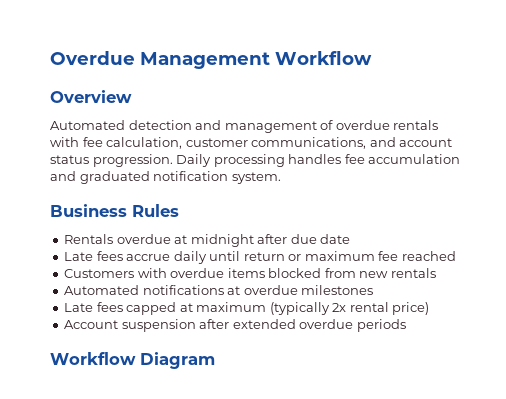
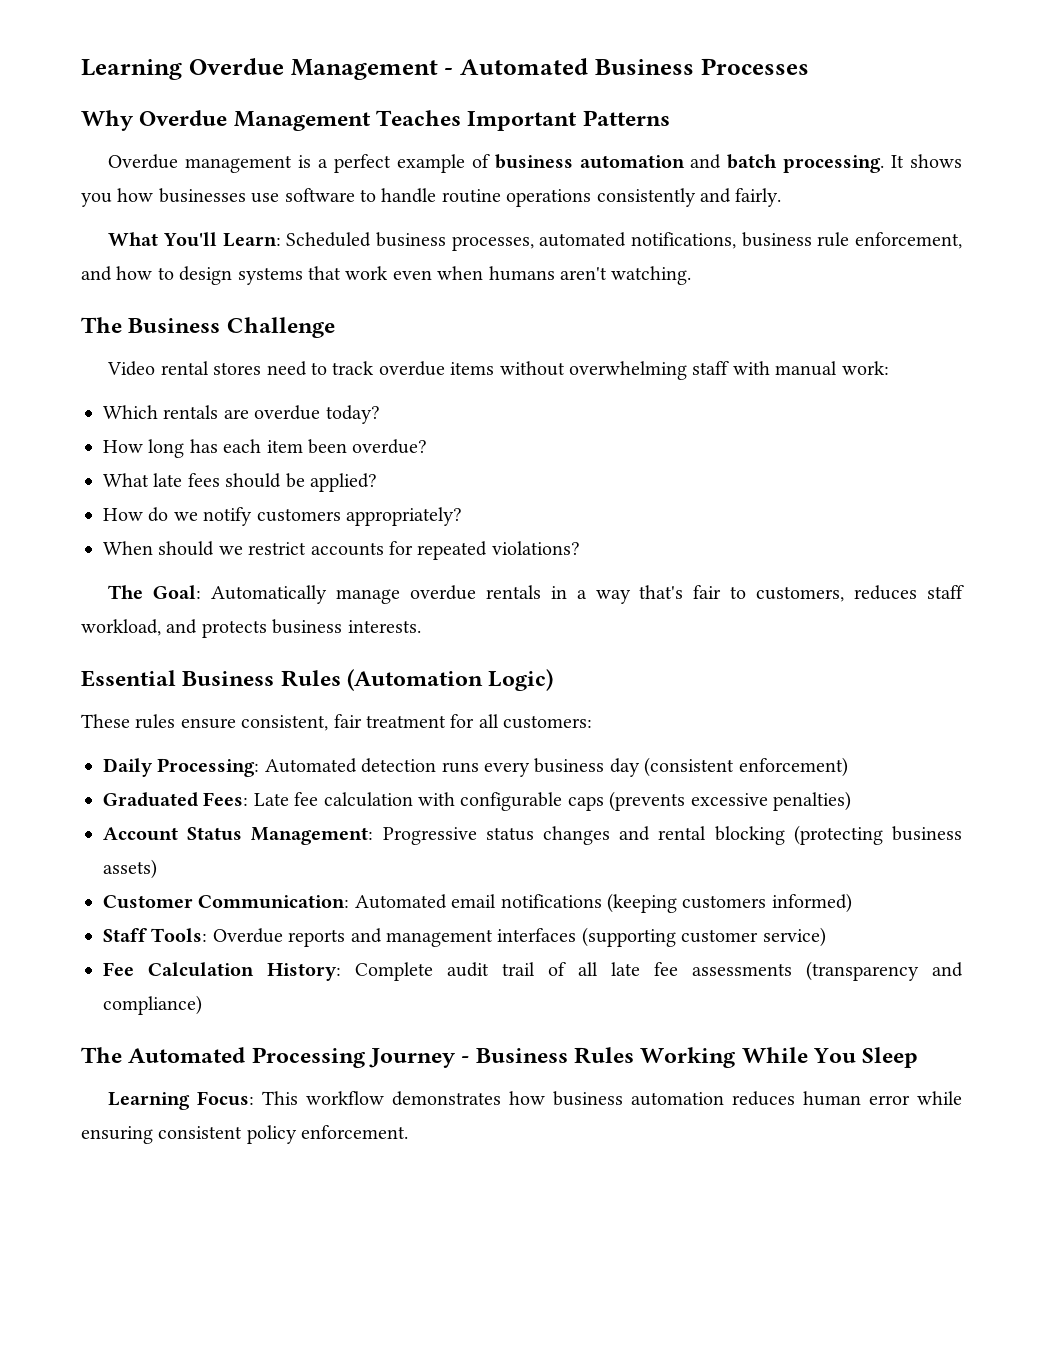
- Overdue Management Workflow
- Overview
- Automated detection and management of overdue rentals with fee calculation, customer communications, and account status progression. Daily processing handles fee accumulation and graduated notification system.
- Business Rules
- Rentals overdue at midnight after due date
- Late fees accrue daily until return or maximum fee reached
- Customers with overdue items blocked from new rentals
- Automated notifications at overdue milestones
- Late fees capped at maximum (typically 2x rental price)
- Account suspension after extended overdue periods
- Workflow Diagram
+ Learning Overdue Management - Automated Business Processes
+ Why Overdue Management Teaches Important Patterns
+ Overdue management is a perfect example of business automation and batch processing. It shows you how businesses use software to handle routine operations consistently and fairly.
+ What You'll Learn: Scheduled business processes, automated notifications, business rule enforcement, and how to design systems that work even when humans aren't watching.
+ The Business Challenge
+ Video rental stores need to track overdue items without overwhelming staff with manual work:
+ Which rentals are overdue today?
+ How long has each item been overdue?
+ What late fees should be applied?
+ How do we notify customers appropriately?
+ When should we restrict accounts for repeated violations?
+ The Goal: Automatically manage overdue rentals in a way that's fair to customers, reduces staff workload, and protects business interests.
+ Essential Business Rules (Automation Logic)
+ These rules ensure consistent, fair treatment for all customers:
+ Daily Processing: Automated detection runs every business day (consistent enforcement)
+ Graduated Fees: Late fee calculation with configurable caps (prevents excessive penalties)
+ Account Status Management: Progressive status changes and rental blocking (protecting business assets)
+ Customer Communication: Automated email notifications (keeping customers informed)
+ Staff Tools: Overdue reports and management interfaces (supporting customer service)
+ Fee Calculation History: Complete audit trail of all late fee assessments (transparency and compliance)
+ The Automated Processing Journey - Business Rules Working While You Sleep
+ Learning Focus: This workflow demonstrates how business automation reduces human error while ensuring consistent policy enforcement.

